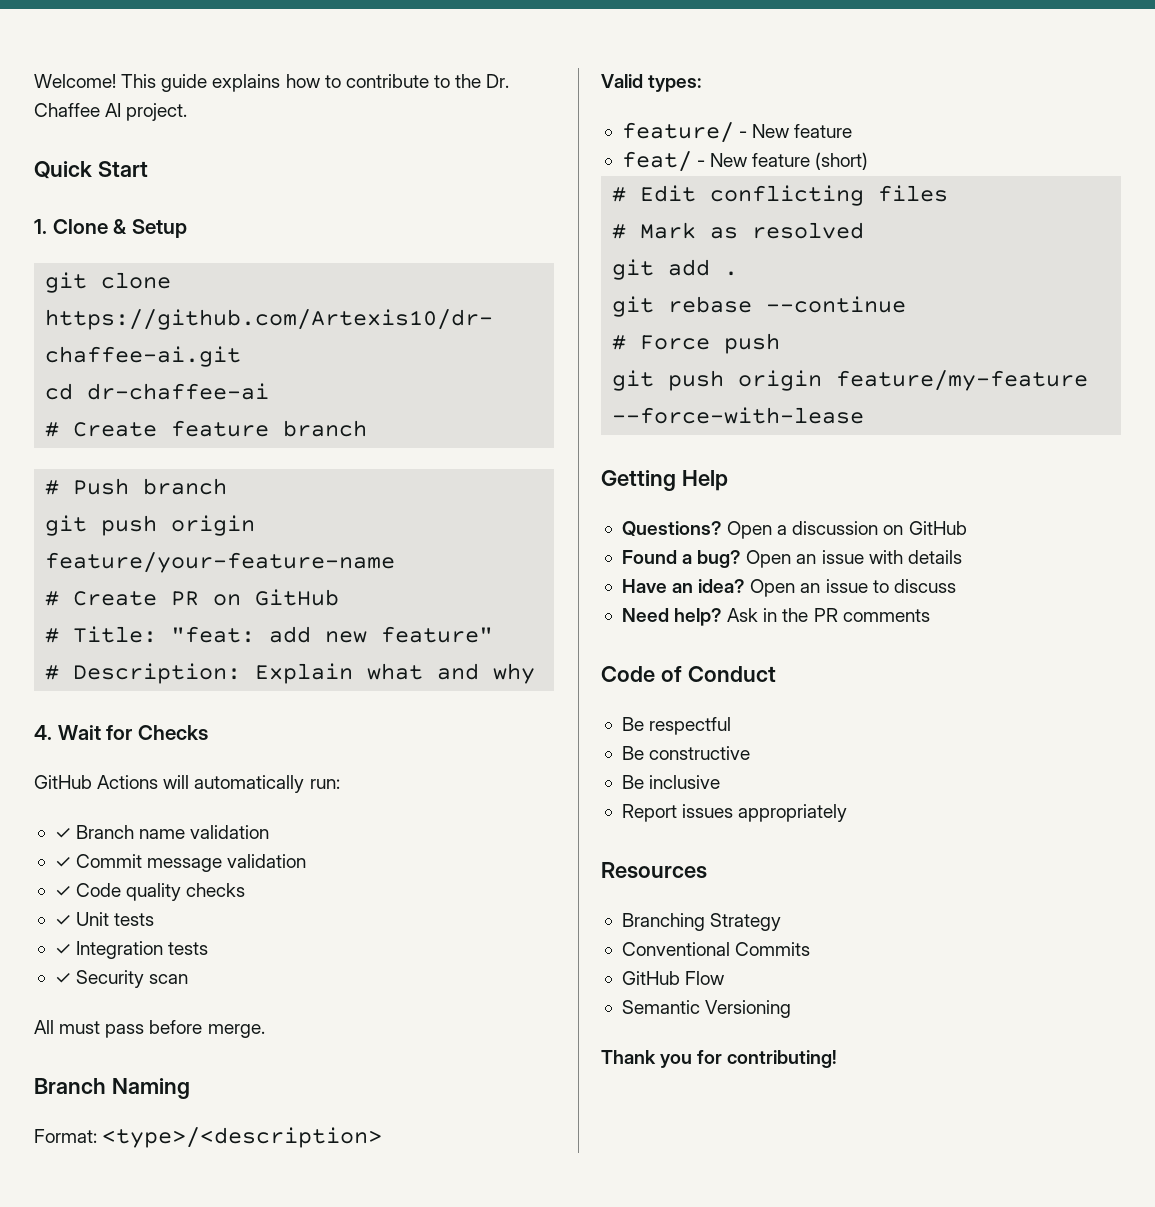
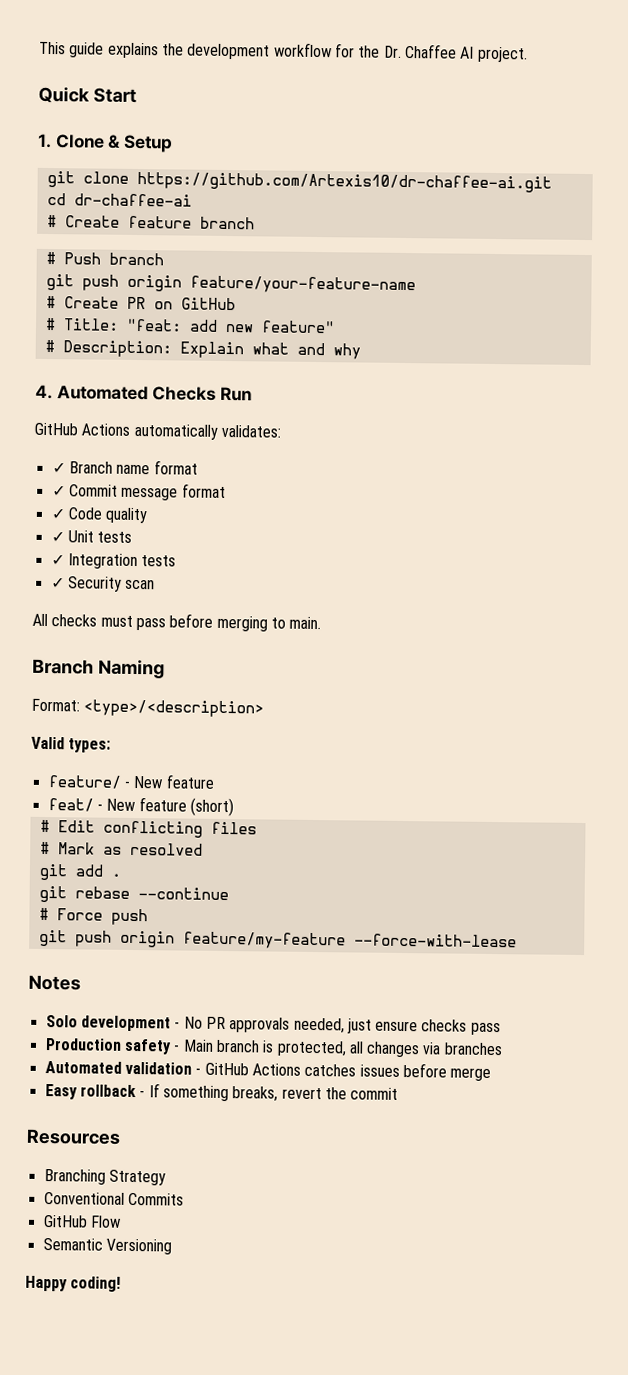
- Welcome! This guide explains how to contribute to the Dr. Chaffee AI project.
+ This guide explains the development workflow for the Dr. Chaffee AI project.
- 4. Wait for Checks
- GitHub Actions will automatically run:
+ 4. Automated Checks Run
+ GitHub Actions automatically validates:
- ✓ Branch name validation
+ ✓ Branch name format
- ✓ Commit message validation
+ ✓ Commit message format
- ✓ Code quality checks
+ ✓ Code quality
- All must pass before merge.
+ All checks must pass before merging to main.
- Getting Help
- Questions? Open a discussion on GitHub
- Found a bug? Open an issue with details
- Have an idea? Open an issue to discuss
- Need help? Ask in the PR comments
- Code of Conduct
- Be respectful
- Be constructive
- Be inclusive
- Report issues appropriately
+ Notes
+ Solo development - No PR approvals needed, just ensure checks pass
+ Production safety - Main branch is protected, all changes via branches
+ Automated validation - GitHub Actions catches issues before merge
+ Easy rollback - If something breaks, revert the commit
- Thank you for contributing!
+ Happy coding!

